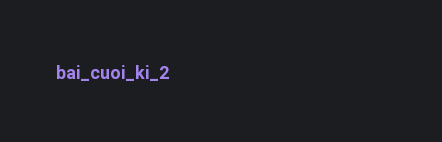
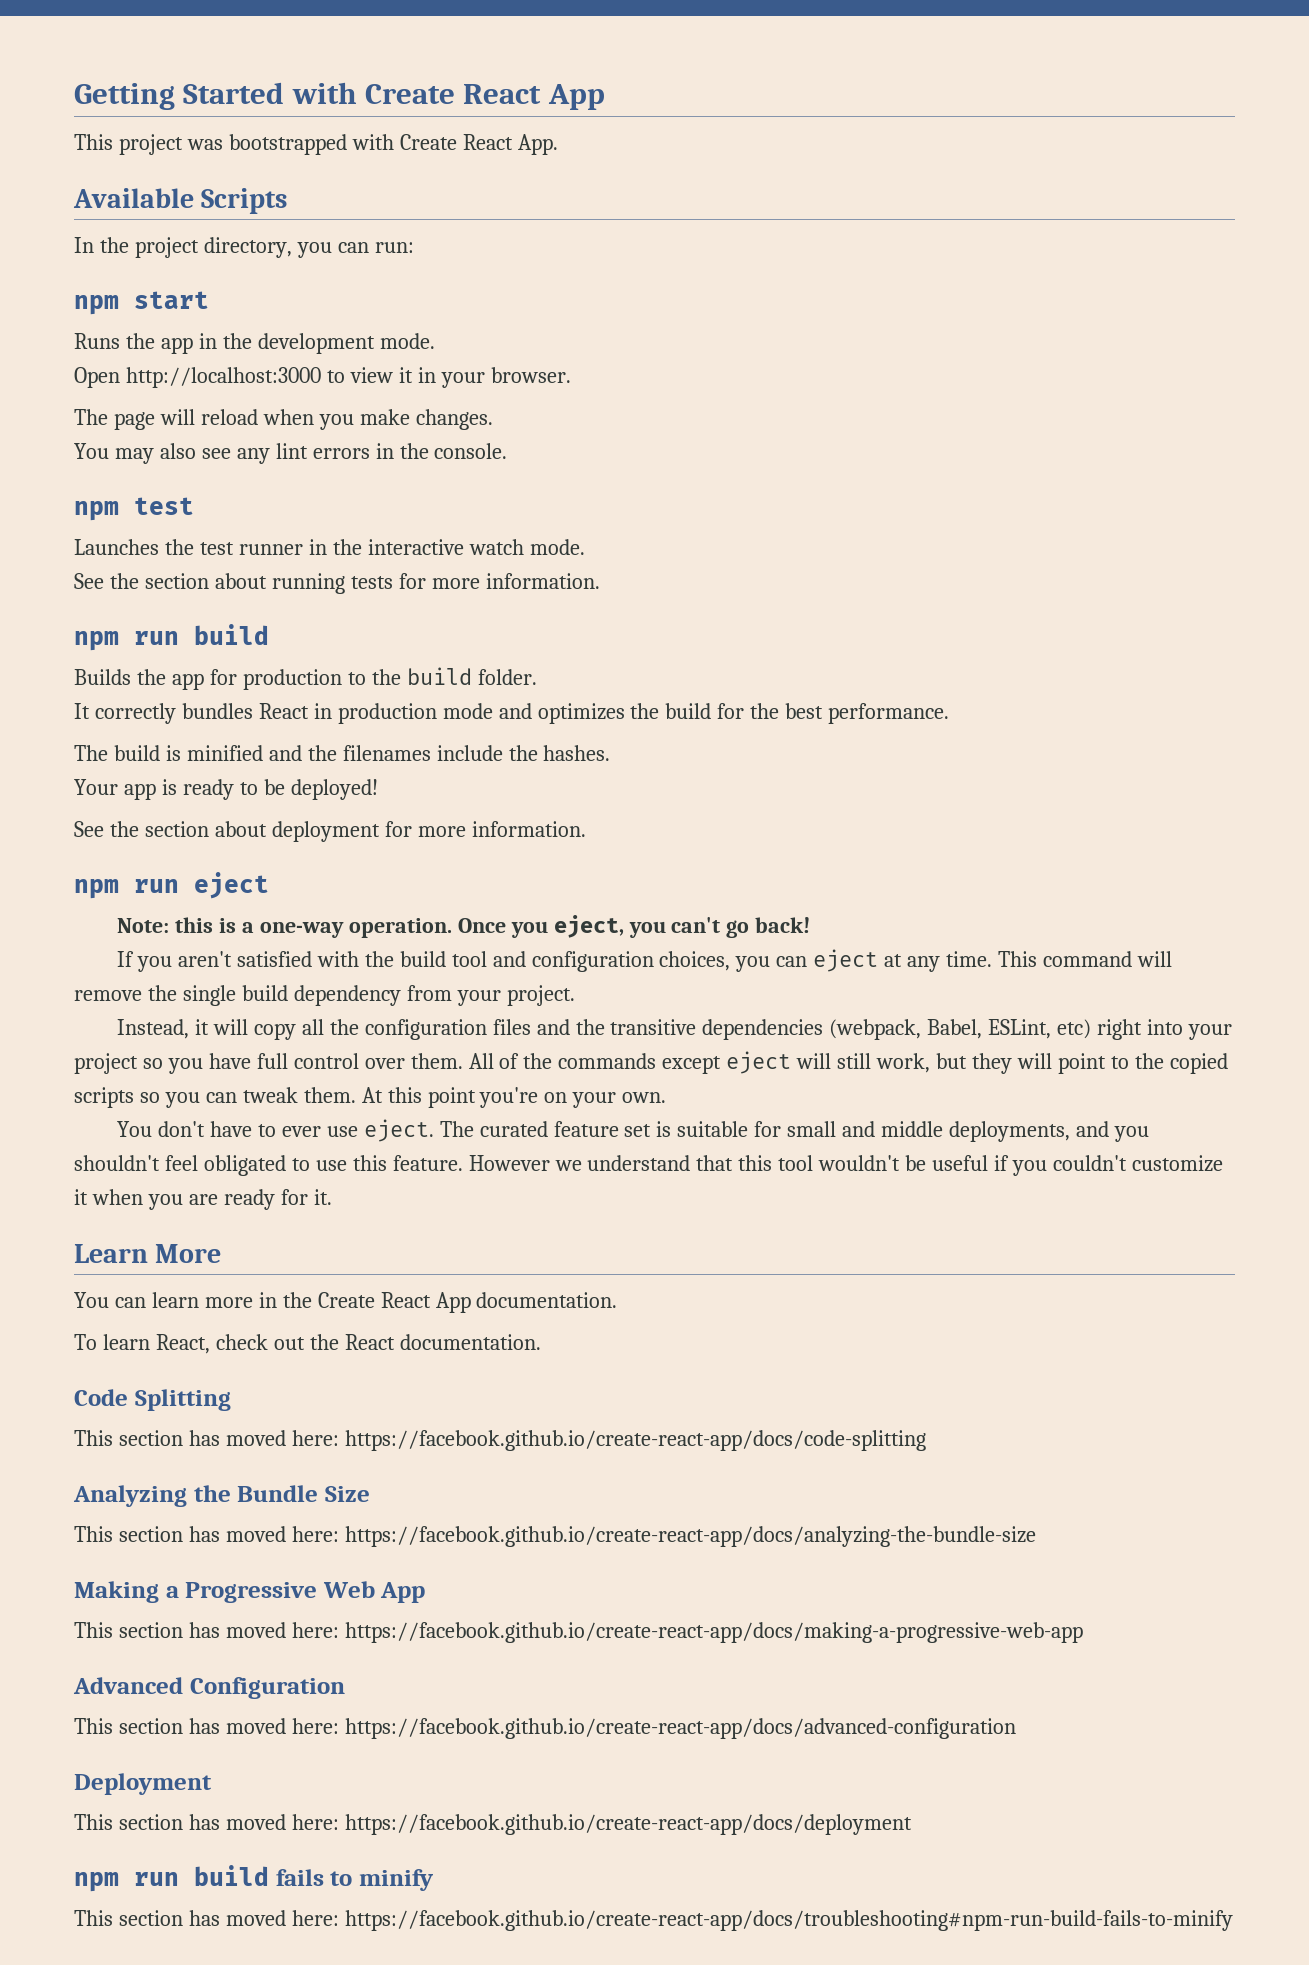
- bai_cuoi_ki_2
+ Getting Started with Create React App
+ This project was bootstrapped with Create React App.
+ Available Scripts
+ In the project directory, you can run:
+ npm start
+ Runs the app in the development mode.
+ Open http://localhost:3000 to view it in your browser.
+ The page will reload when you make changes.
+ You may also see any lint errors in the console.
+ npm test
+ Launches the test runner in the interactive watch mode.
+ See the section about running tests for more information.
+ npm run build
+ Builds the app for production to the build folder.
+ It correctly bundles React in production mode and optimizes the build for the best performance.
+ The build is minified and the filenames include the hashes.
+ Your app is ready to be deployed!
+ See the section about deployment for more information.
+ npm run eject
+ Note: this is a one-way operation. Once you eject, you can't go back!
+ If you aren't satisfied with the build tool and configuration choices, you can eject at any time. This command will remove the single build dependency from your project.
+ Instead, it will copy all the configuration files and the transitive dependencies (webpack, Babel, ESLint, etc) right into your project so you have full control over them. All of the commands except eject will still work, but they will point to the copied scripts so you can tweak them. At this point you're on your own.
+ You don't have to ever use eject. The curated feature set is suitable for small and middle deployments, and you shouldn't feel obligated to use this feature. However we understand that this tool wouldn't be useful if you couldn't customize it when you are ready for it.
+ Learn More
+ You can learn more in the Create React App documentation.
+ To learn React, check out the React documentation.
+ Code Splitting
+ This section has moved here: https://facebook.github.io/create-react-app/docs/code-splitting
+ Analyzing the Bundle Size
+ This section has moved here: https://facebook.github.io/create-react-app/docs/analyzing-the-bundle-size
+ Making a Progressive Web App
+ This section has moved here: https://facebook.github.io/create-react-app/docs/making-a-progressive-web-app
+ Advanced Configuration
+ This section has moved here: https://facebook.github.io/create-react-app/docs/advanced-configuration
+ Deployment
+ This section has moved here: https://facebook.github.io/create-react-app/docs/deployment
+ npm run build fails to minify
+ This section has moved here: https://facebook.github.io/create-react-app/docs/troubleshooting#npm-run-build-fails-to-minify

